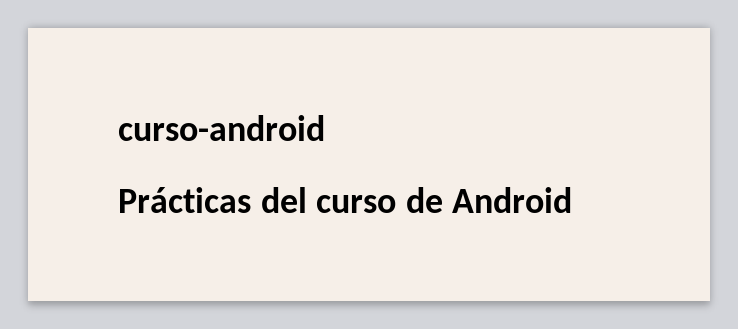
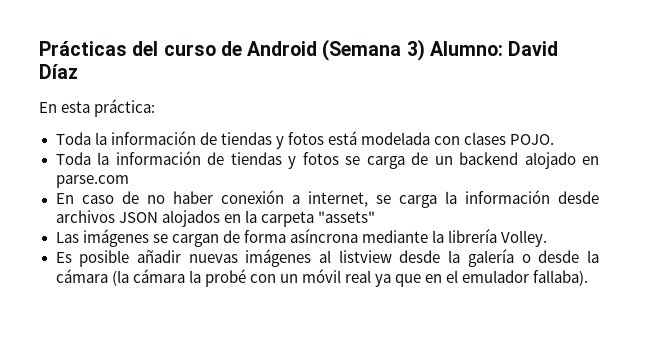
- curso-android
- Prácticas del curso de Android
+ Prácticas del curso de Android (Semana 3) Alumno: David Díaz
+ En esta práctica:
+ Toda la información de tiendas y fotos está modelada con clases POJO.
+ Toda la información de tiendas y fotos se carga de un backend alojado en parse.com
+ En caso de no haber conexión a internet, se carga la información desde archivos JSON alojados en la carpeta "assets"
+ Las imágenes se cargan de forma asíncrona mediante la librería Volley.
+ Es posible añadir nuevas imágenes al listview desde la galería o desde la cámara (la cámara la probé con un móvil real ya que en el emulador fallaba).

